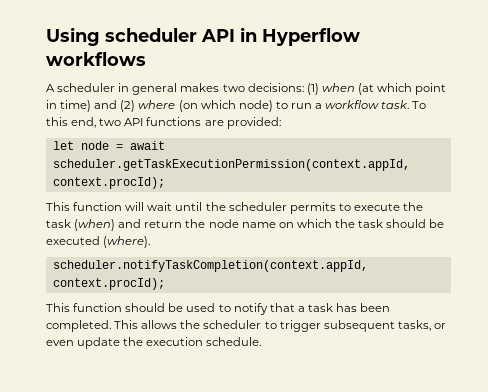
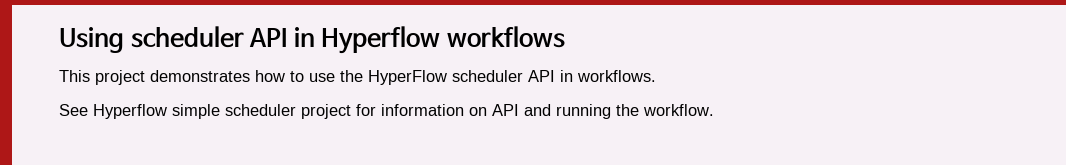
- A scheduler in general makes two decisions: (1) when (at which point in time) and (2) where (on which node) to run a workflow task. To this end, two API functions are provided:
- let node = await scheduler.getTaskExecutionPermission(context.appId, context.procId);
- This function will wait until the scheduler permits to execute the task (when) and return the node name on which the task should be executed (where).
- scheduler.notifyTaskCompletion(context.appId, context.procId);
- This function should be used to notify that a task has been completed. This allows the scheduler to trigger subsequent tasks, or even update the execution schedule.
+ This project demonstrates how to use the HyperFlow scheduler API in workflows.
+ See Hyperflow simple scheduler project for information on API and running the workflow.

